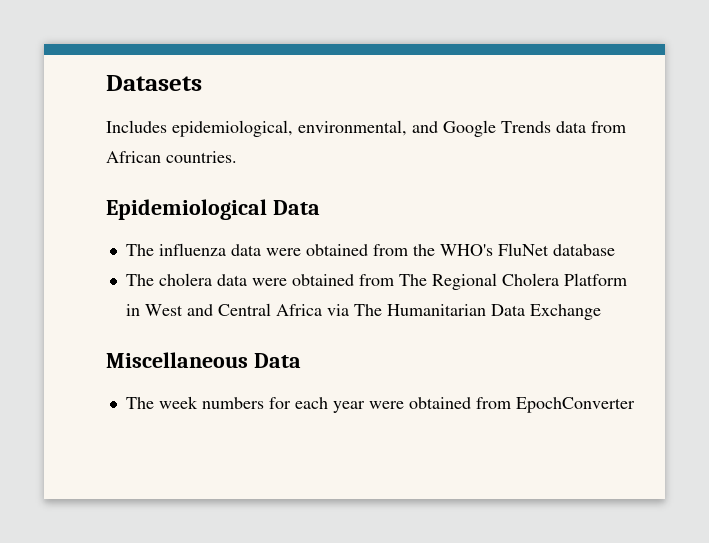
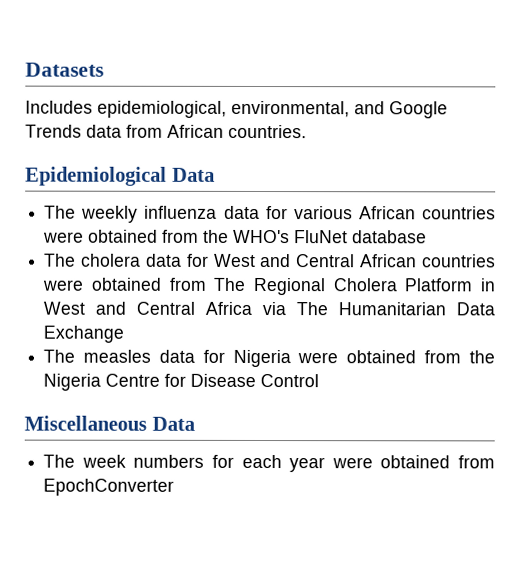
- The influenza data were obtained from the WHO's FluNet database
+ The weekly influenza data for various African countries were obtained from the WHO's FluNet database
- The cholera data were obtained from The Regional Cholera Platform in West and Central Africa via The Humanitarian Data Exchange
+ The cholera data for West and Central African countries were obtained from The Regional Cholera Platform in West and Central Africa via The Humanitarian Data Exchange
+ The measles data for Nigeria were obtained from the Nigeria Centre for Disease Control

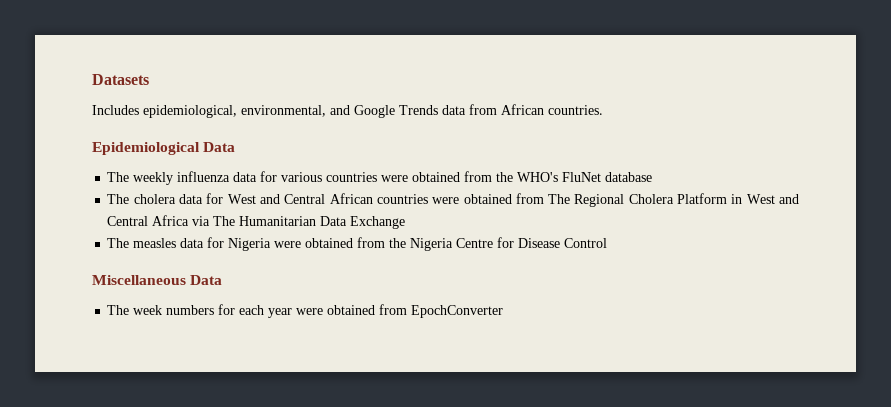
- The weekly influenza data for various African countries were obtained from the WHO's FluNet database
+ The weekly influenza data for various countries were obtained from the WHO's FluNet database

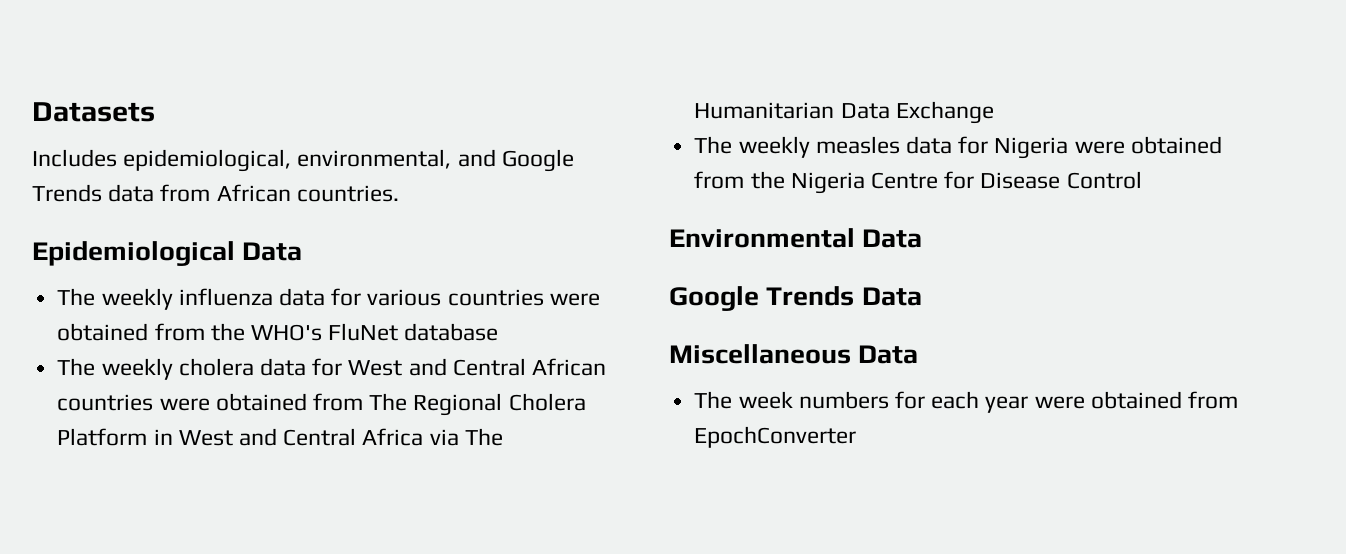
- The cholera data for West and Central African countries were obtained from The Regional Cholera Platform in West and Central Africa via The Humanitarian Data Exchange
+ The weekly cholera data for West and Central African countries were obtained from The Regional Cholera Platform in West and Central Africa via The Humanitarian Data Exchange
- The measles data for Nigeria were obtained from the Nigeria Centre for Disease Control
+ The weekly measles data for Nigeria were obtained from the Nigeria Centre for Disease Control
+ Environmental Data
+ Google Trends Data

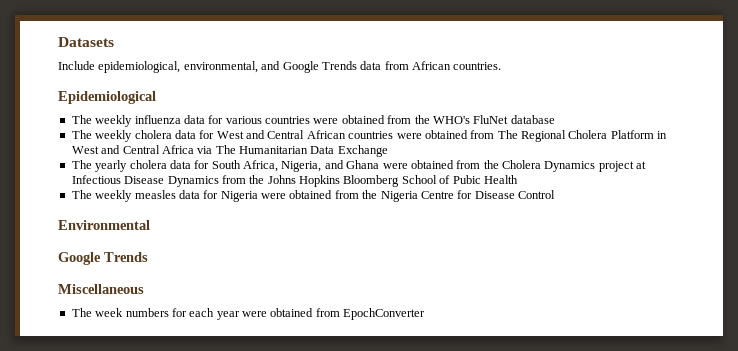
- Includes epidemiological, environmental, and Google Trends data from African countries.
+ Include epidemiological, environmental, and Google Trends data from African countries.
- Epidemiological Data
+ Epidemiological
+ The yearly cholera data for South Africa, Nigeria, and Ghana were obtained from the Cholera Dynamics project at Infectious Disease Dynamics from the Johns Hopkins Bloomberg School of Pubic Health
- Environmental Data
- Google Trends Data
+ Environmental
+ Google Trends
- Miscellaneous Data
+ Miscellaneous

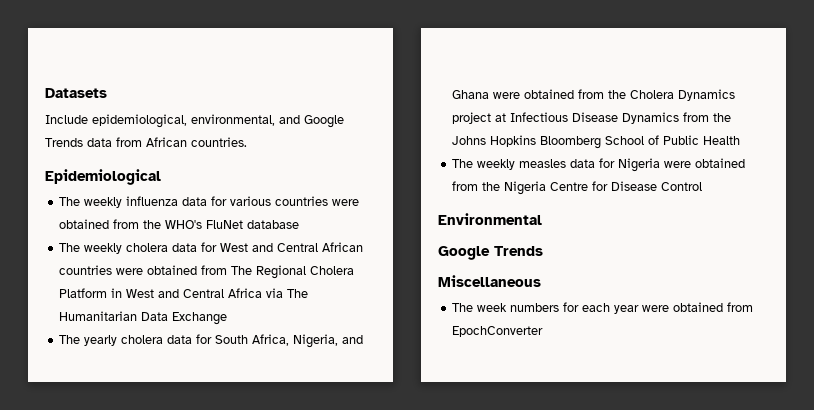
- The yearly cholera data for South Africa, Nigeria, and Ghana were obtained from the Cholera Dynamics project at Infectious Disease Dynamics from the Johns Hopkins Bloomberg School of Pubic Health
+ The yearly cholera data for South Africa, Nigeria, and Ghana were obtained from the Cholera Dynamics project at Infectious Disease Dynamics from the Johns Hopkins Bloomberg School of Public Health

